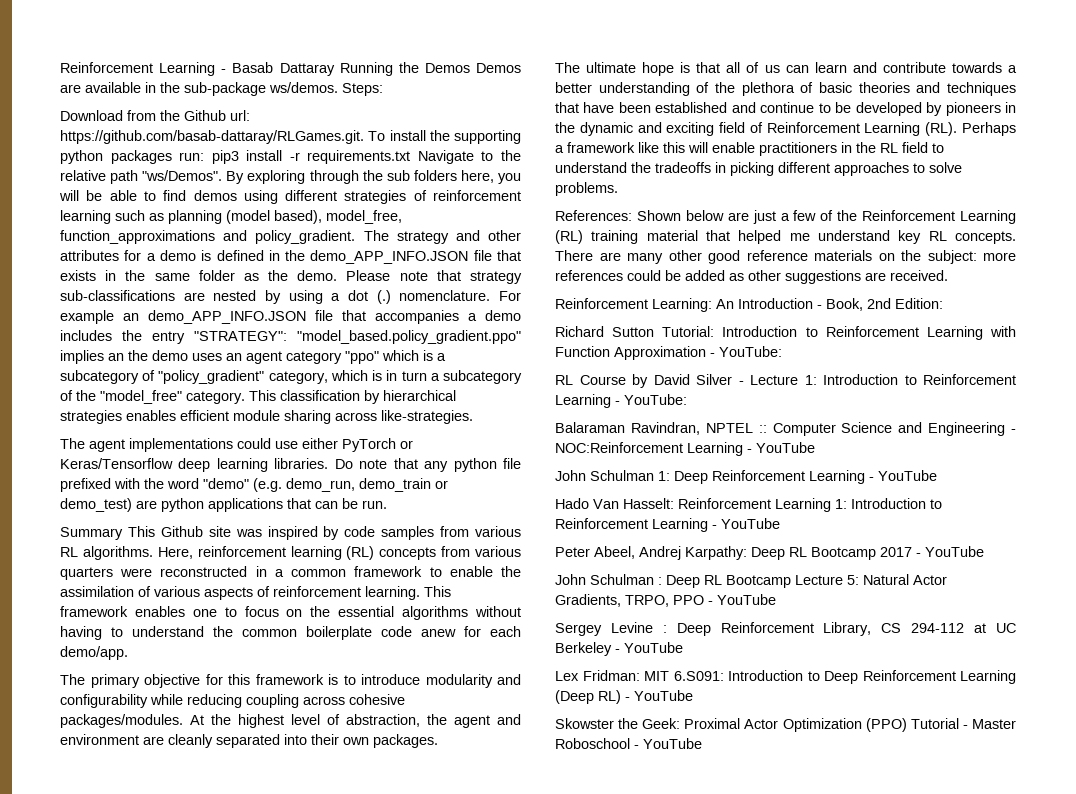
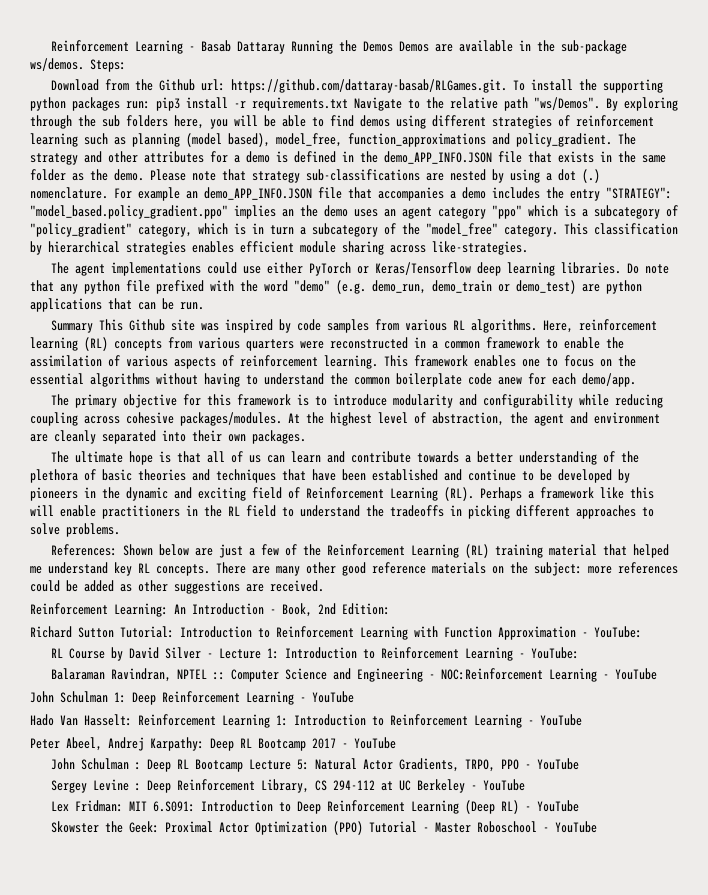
- Download from the Github url: https://github.com/basab-dattaray/RLGames.git. To install the supporting python packages run: pip3 install -r requirements.txt Navigate to the relative path "ws/Demos".
+ Download from the Github url: https://github.com/dattaray-basab/RLGames.git. To install the supporting python packages run: pip3 install -r requirements.txt Navigate to the relative path "ws/Demos".

